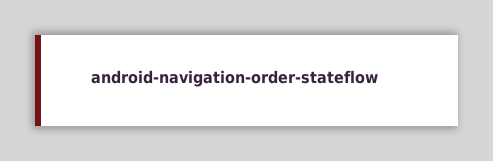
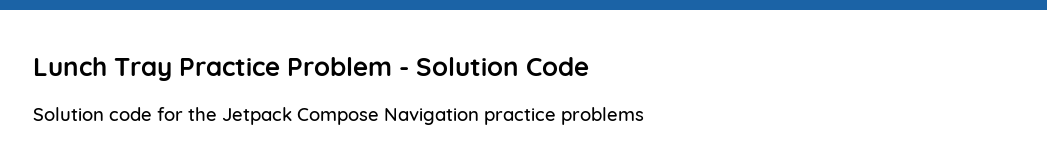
- android-navigation-order-stateflow
+ Lunch Tray Practice Problem - Solution Code
+ Solution code for the Jetpack Compose Navigation practice problems

